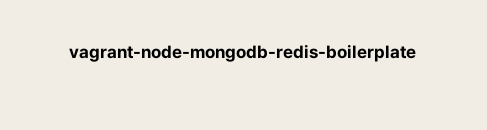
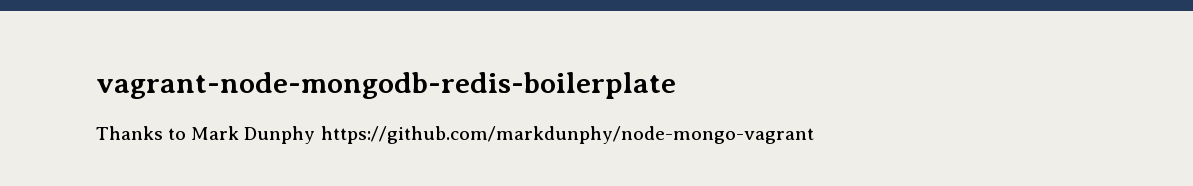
+ Thanks to Mark Dunphy https://github.com/markdunphy/node-mongo-vagrant

